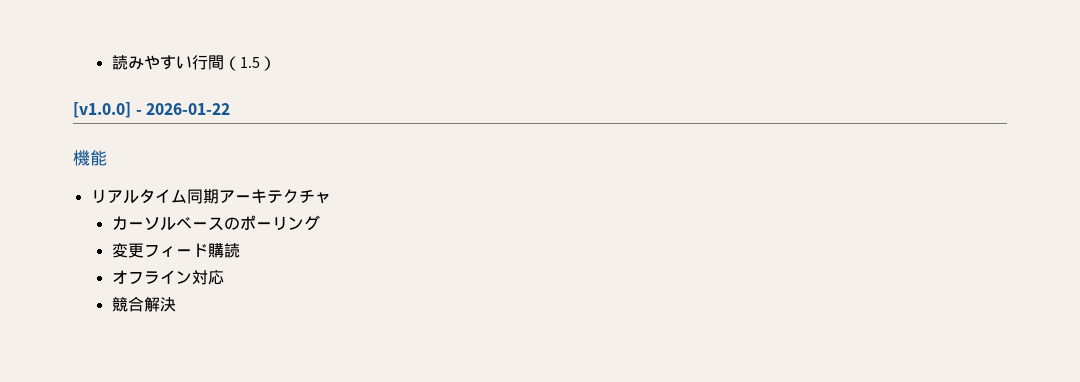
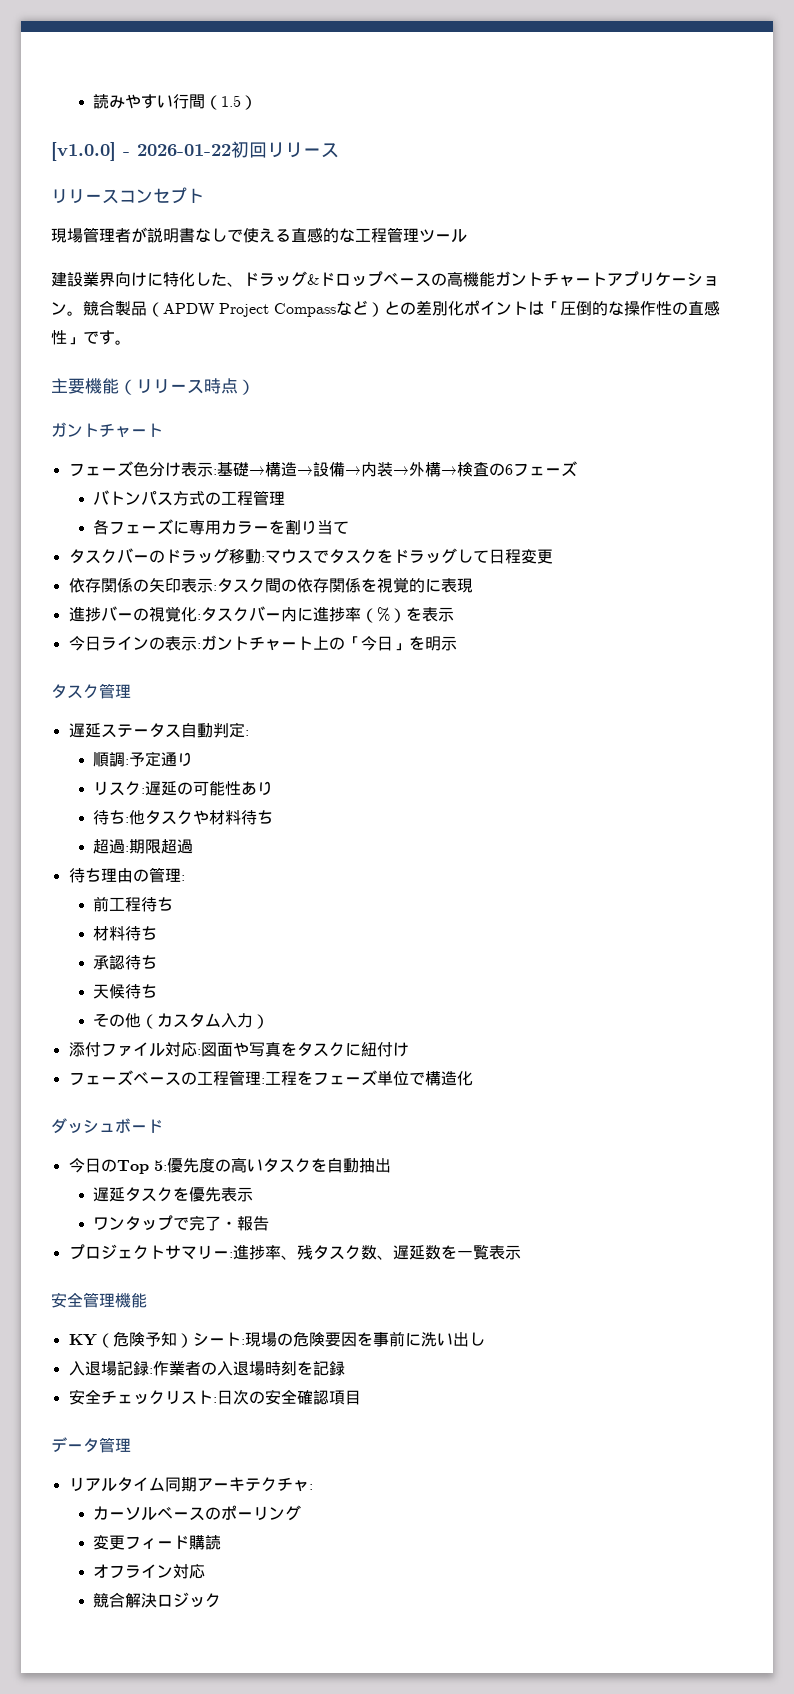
- [v1.0.0] - 2026-01-22
- 機能
+ [v1.0.0] - 2026-01-22初回リリース
+ リリースコンセプト
+ 現場管理者が説明書なしで使える直感的な工程管理ツール
+ 建設業界向けに特化した、ドラッグ&ドロップベースの高機能ガントチャートアプリケーション。競合製品（APDW Project Compassなど）との差別化ポイントは「圧倒的な操作性の直感性」です。
+ 主要機能（リリース時点）
+ ガントチャート
+ フェーズ色分け表示:基礎→構造→設備→内装→外構→検査の6フェーズ
+ バトンパス方式の工程管理
+ 各フェーズに専用カラーを割り当て
+ タスクバーのドラッグ移動:マウスでタスクをドラッグして日程変更
+ 依存関係の矢印表示:タスク間の依存関係を視覚的に表現
+ 進捗バーの視覚化:タスクバー内に進捗率（%）を表示
+ 今日ラインの表示:ガントチャート上の「今日」を明示
+ タスク管理
+ 遅延ステータス自動判定:
+ 順調:予定通り
+ リスク:遅延の可能性あり
+ 待ち:他タスクや材料待ち
+ 超過:期限超過
+ 待ち理由の管理:
+ 前工程待ち
+ 材料待ち
+ 承認待ち
+ 天候待ち
+ その他（カスタム入力）
+ 添付ファイル対応:図面や写真をタスクに紐付け
+ フェーズベースの工程管理:工程をフェーズ単位で構造化
+ ダッシュボード
+ 今日のTop 5:優先度の高いタスクを自動抽出
+ 遅延タスクを優先表示
+ ワンタップで完了・報告
+ プロジェクトサマリー:進捗率、残タスク数、遅延数を一覧表示
+ 安全管理機能
+ KY（危険予知）シート:現場の危険要因を事前に洗い出し
+ 入退場記録:作業者の入退場時刻を記録
+ 安全チェックリスト:日次の安全確認項目
+ データ管理
- リアルタイム同期アーキテクチャ
+ リアルタイム同期アーキテクチャ:
- 競合解決
+ 競合解決ロジック

